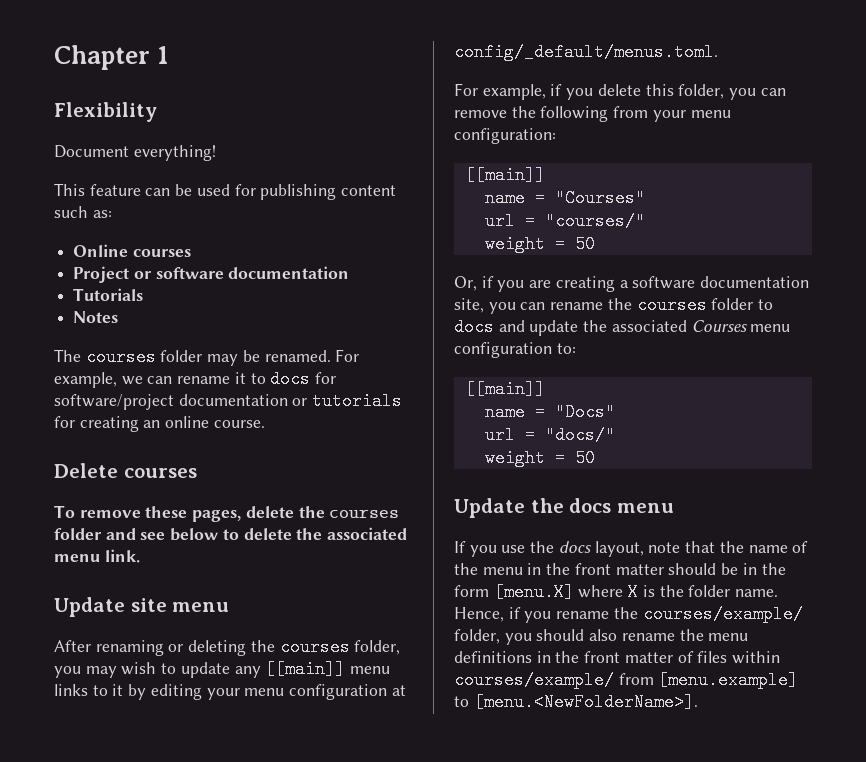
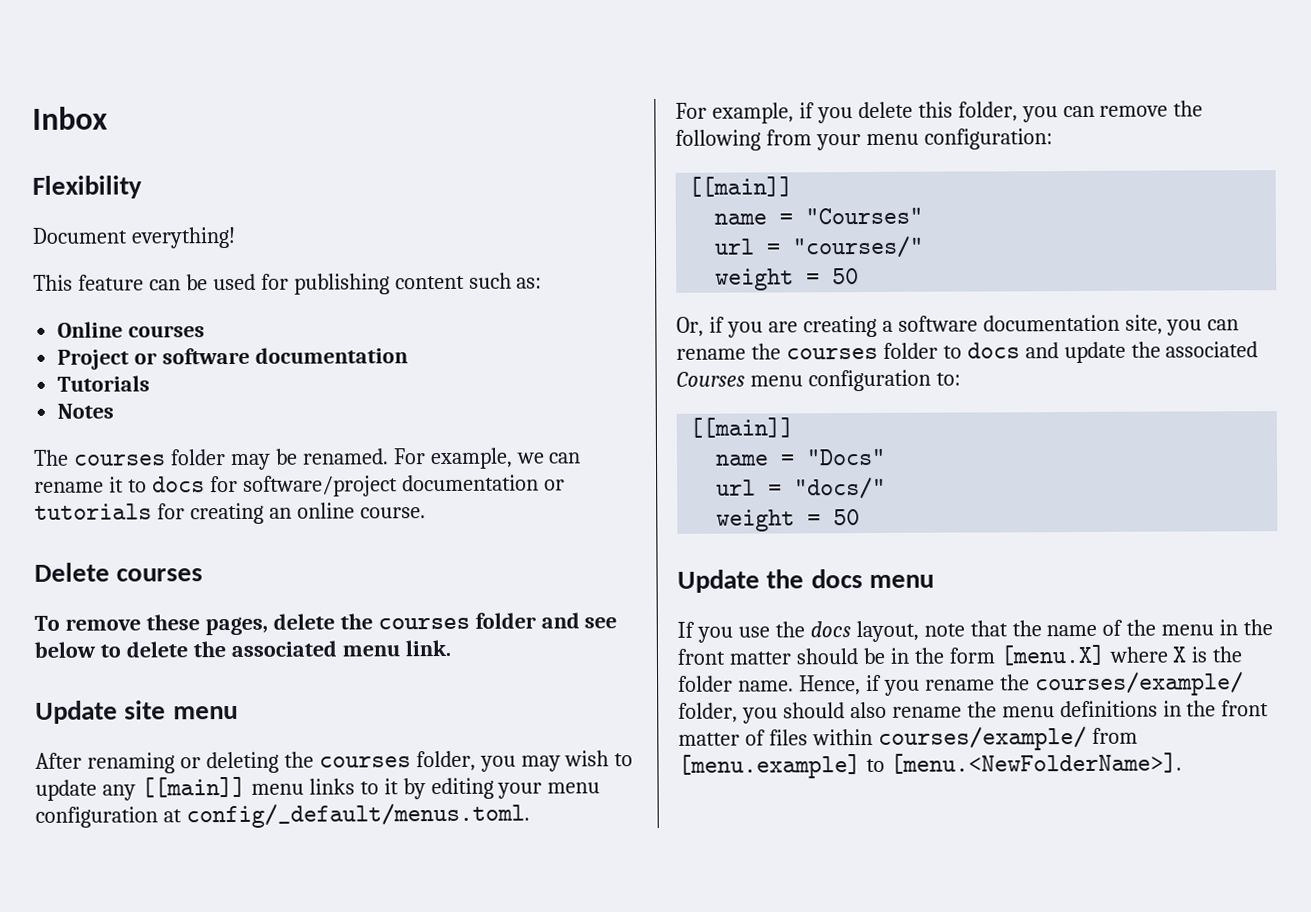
- Chapter 1
+ Inbox

